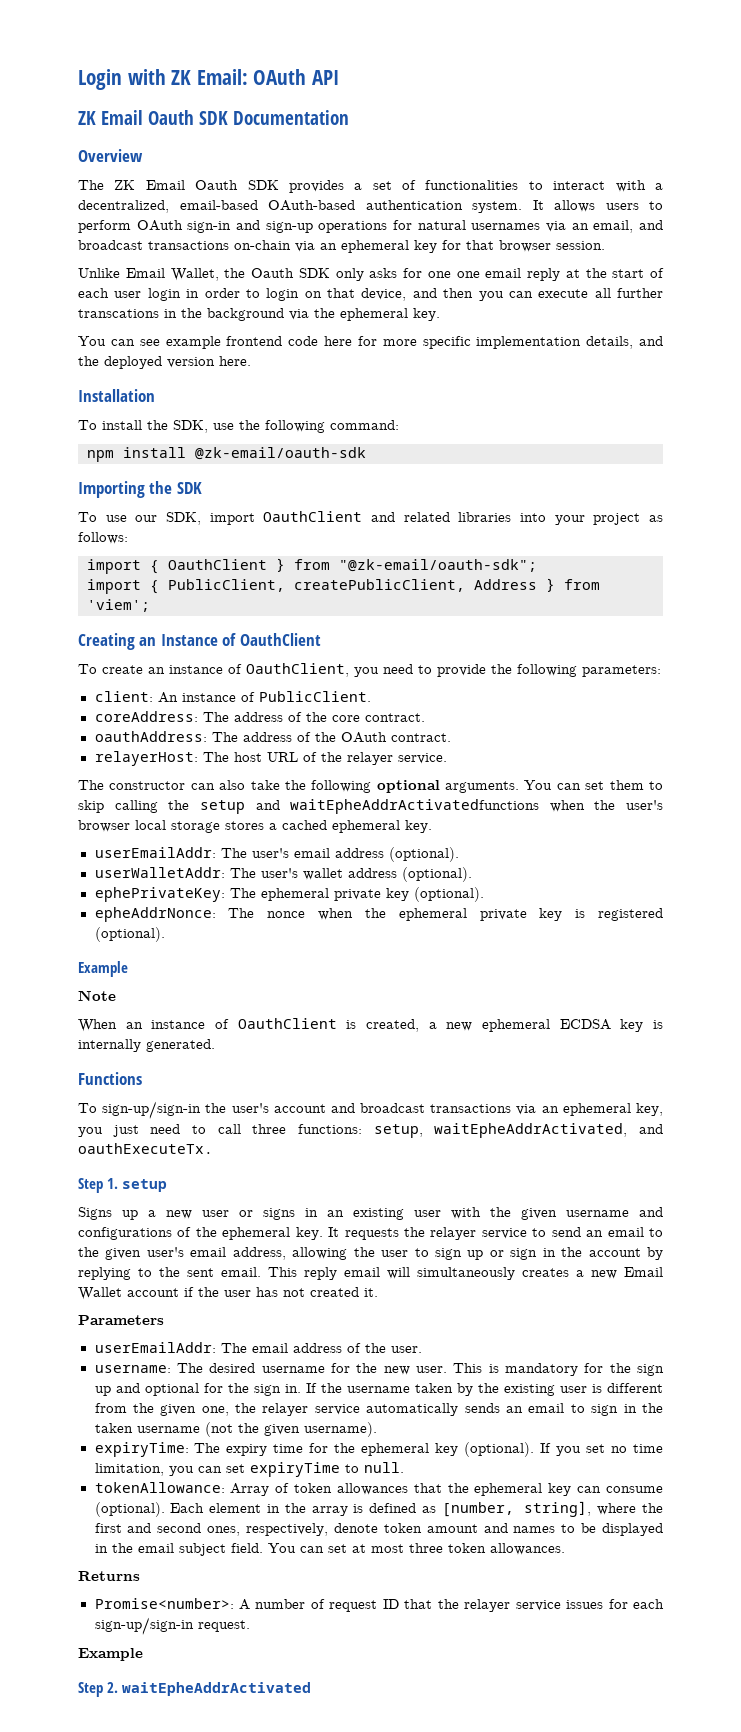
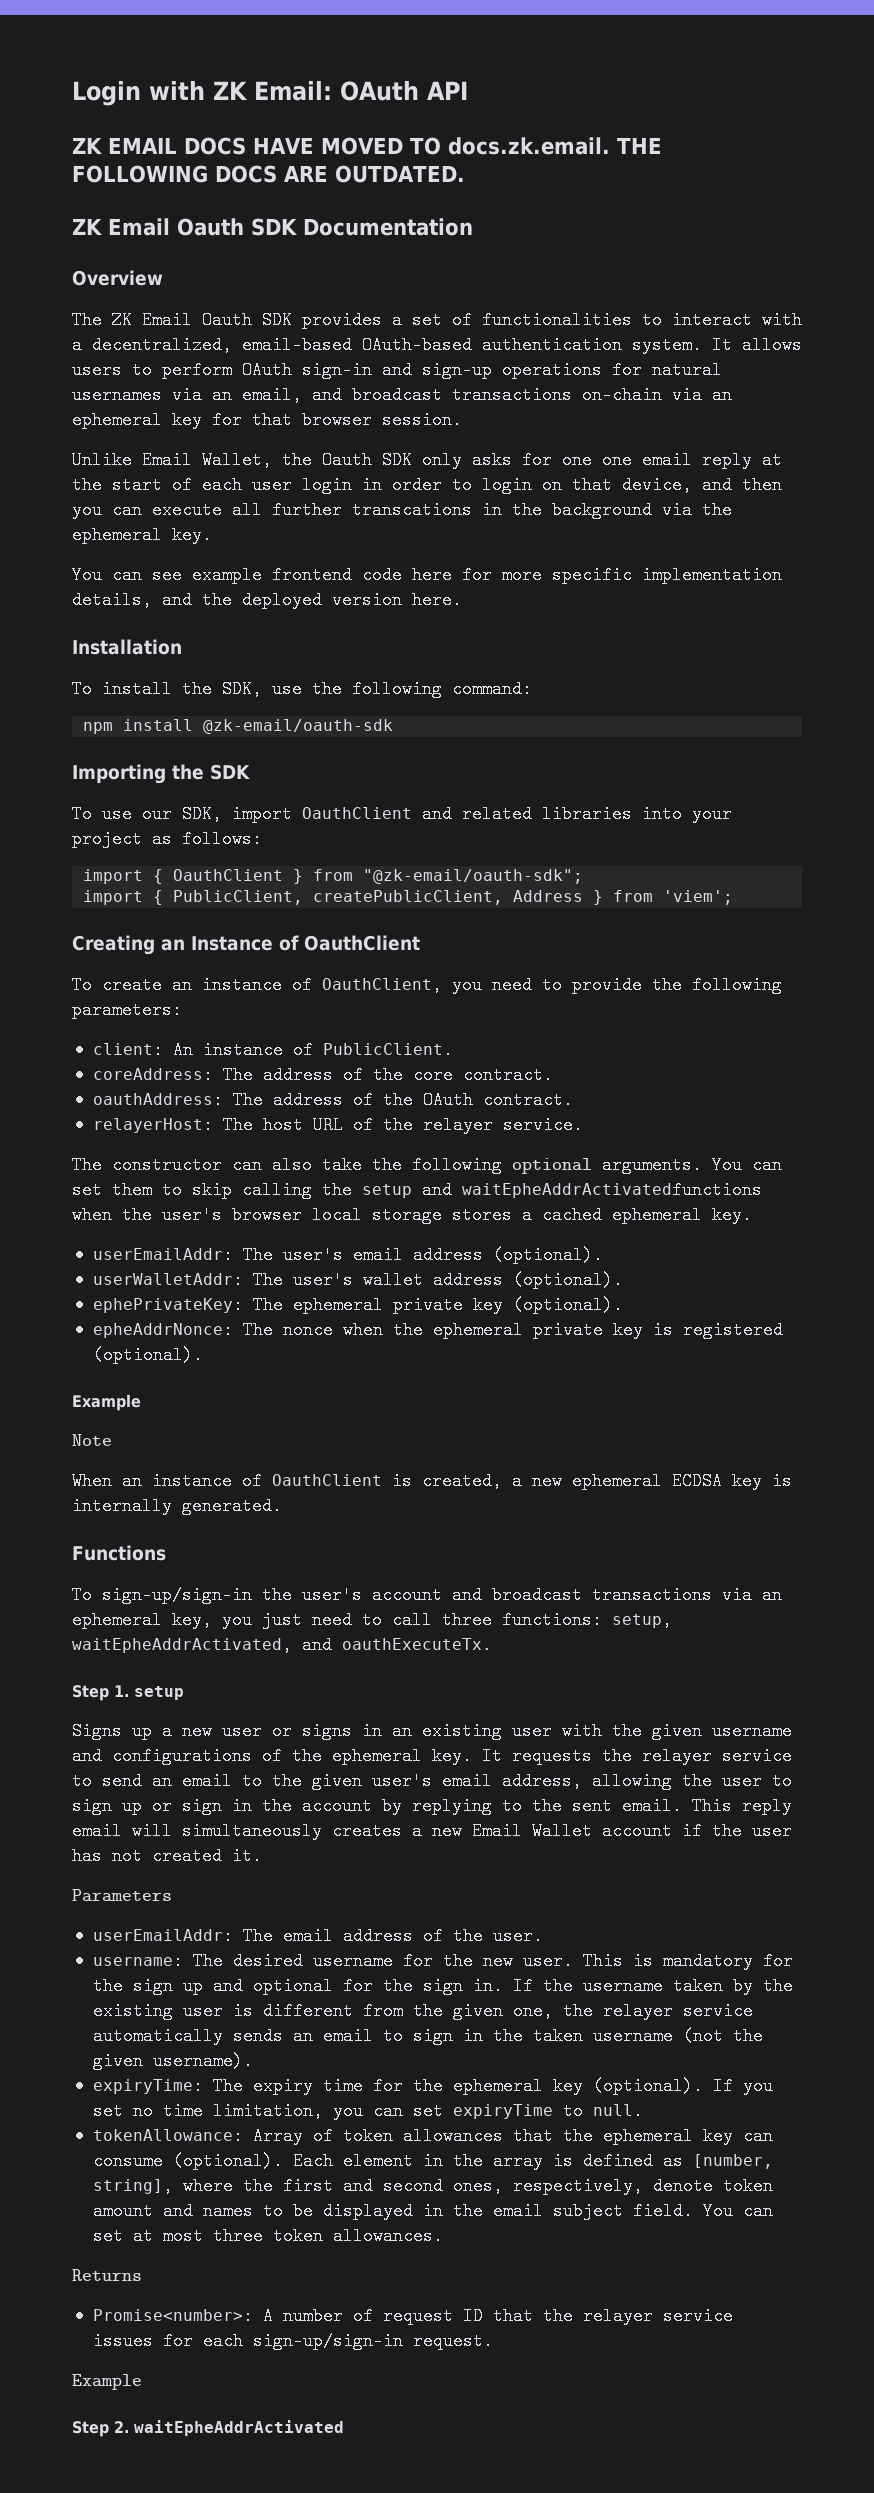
+ ZK EMAIL DOCS HAVE MOVED TO docs.zk.email. THE FOLLOWING DOCS ARE OUTDATED.

